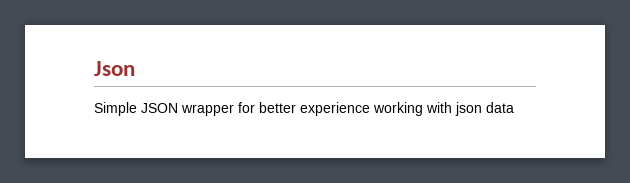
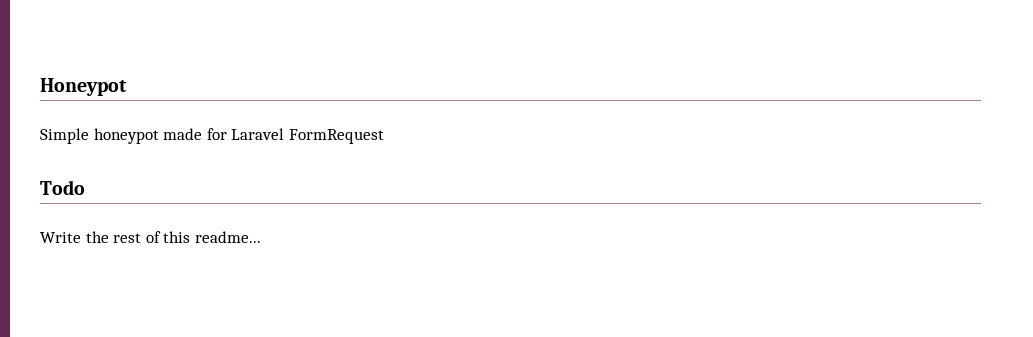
- Json
+ Honeypot
- Simple JSON wrapper for better experience working with json data
+ Simple honeypot made for Laravel FormRequest
+ Todo
+ Write the rest of this readme...

